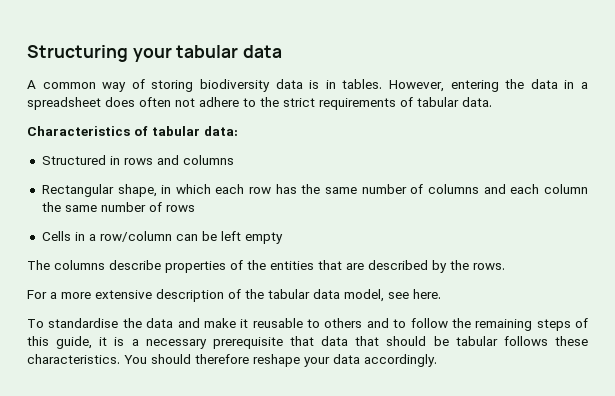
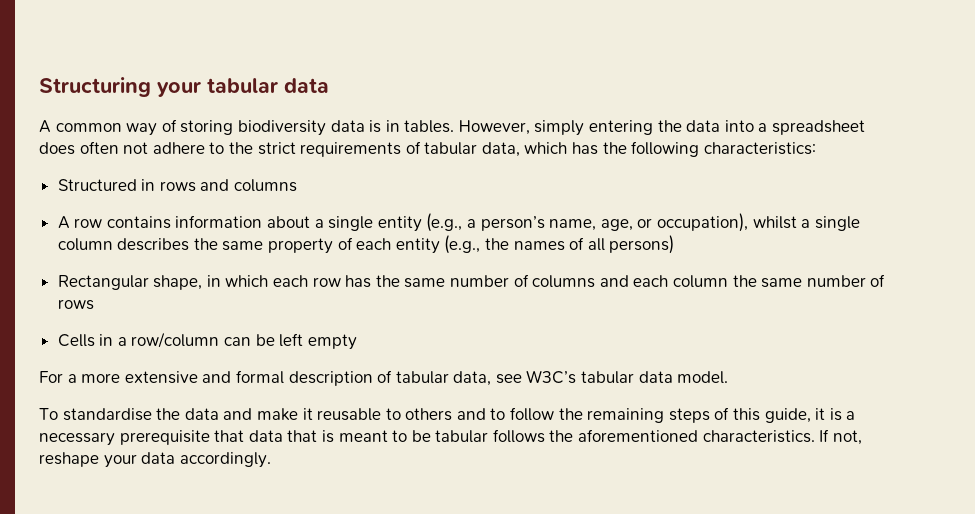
- However, entering the data in a spreadsheet does often not adhere to the strict requirements of tabular data.
- Characteristics of tabular data:
+ However, simply entering the data into a spreadsheet does often not adhere to the strict requirements of tabular data, which has the following characteristics:
+ A row contains information about a single entity (e.g., a person’s name, age, or occupation), whilst a single column describes the same property of each entity (e.g., the names of all persons)
- The columns describe properties of the entities that are described by the rows.
- For a more extensive description of the tabular data model, see here.
+ For a more extensive and formal description of tabular data, see W3C’s tabular data model.
- To standardise the data and make it reusable to others and to follow the remaining steps of this guide, it is a necessary prerequisite that data that should be tabular follows these characteristics. You should therefore reshape your data accordingly.
+ To standardise the data and make it reusable to others and to follow the remaining steps of this guide, it is a necessary prerequisite that data that is meant to be tabular follows the aforementioned characteristics. If not, reshape your data accordingly.

